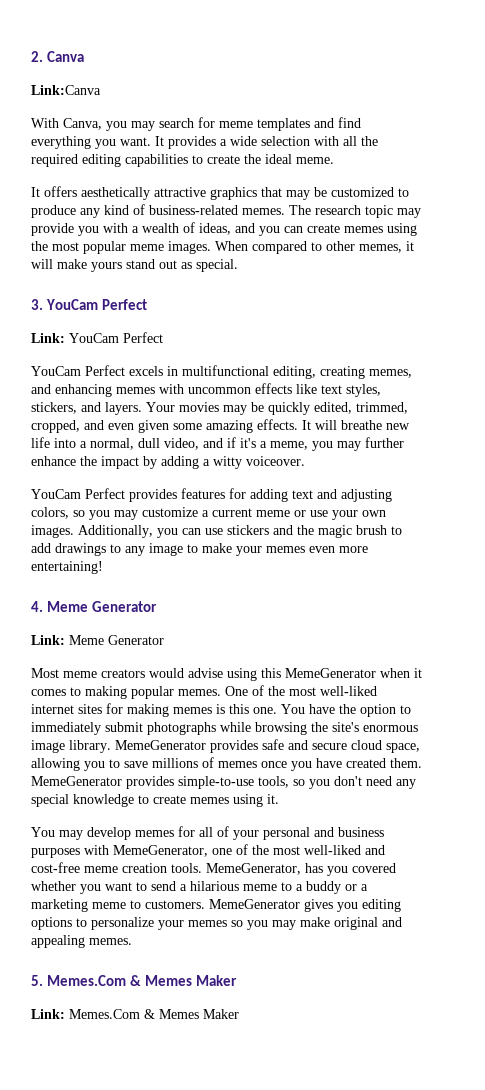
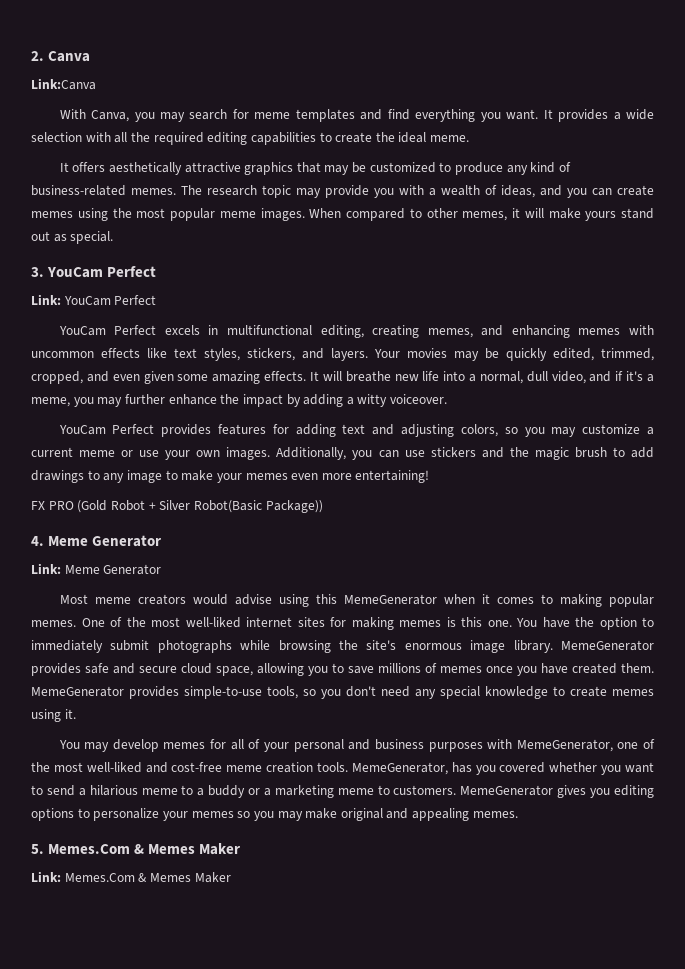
+ FX PRO (Gold Robot + Silver Robot(Basic Package))

